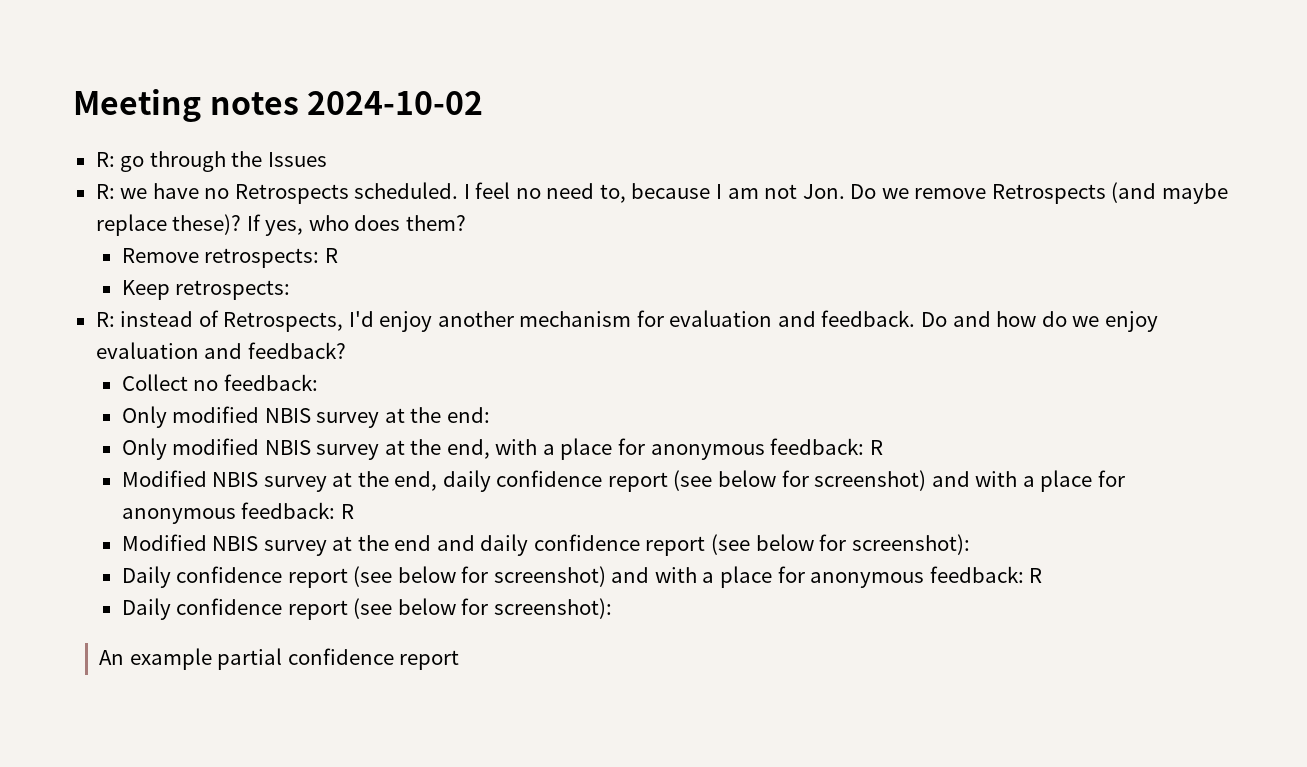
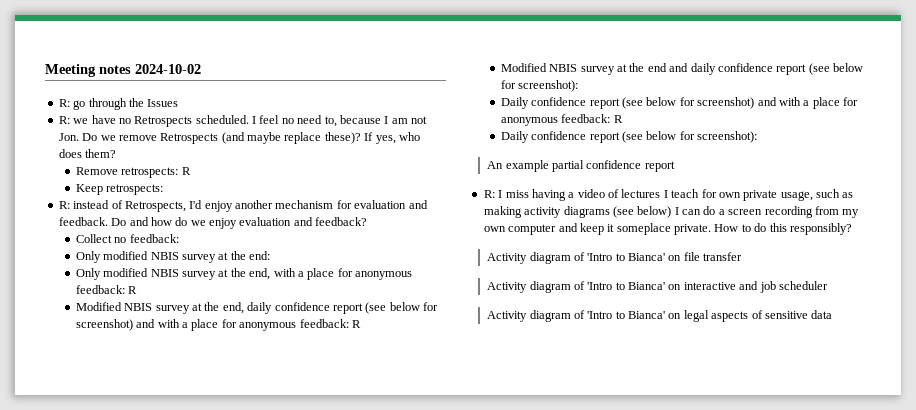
+ R: I miss having a video of lectures I teach for own private usage, such as making activity diagrams (see below) I can do a screen recording from my own computer and keep it someplace private. How to do this responsibly?
+ Activity diagram of 'Intro to Bianca' on file transfer
+ Activity diagram of 'Intro to Bianca' on interactive and job scheduler
+ Activity diagram of 'Intro to Bianca' on legal aspects of sensitive data

